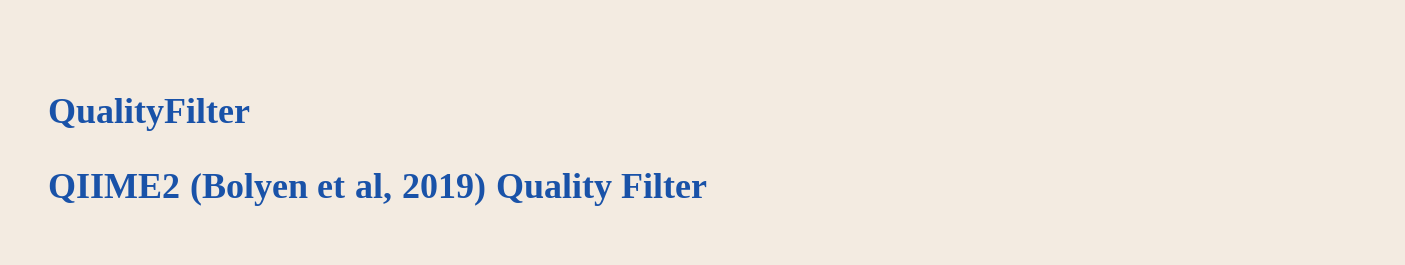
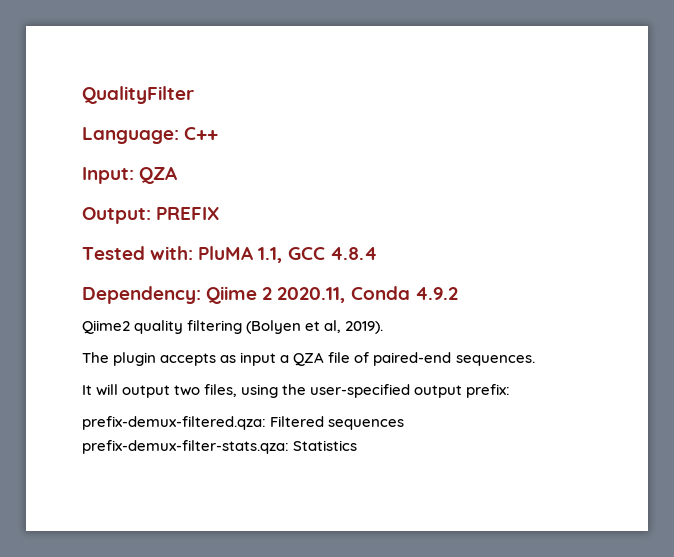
- QIIME2 (Bolyen et al, 2019) Quality Filter
+ Language: C++
+ Input: QZA
+ Output: PREFIX
+ Tested with: PluMA 1.1, GCC 4.8.4
+ Dependency: Qiime 2 2020.11, Conda 4.9.2
+ Qiime2 quality filtering (Bolyen et al, 2019).
+ The plugin accepts as input a QZA file of paired-end sequences.
+ It will output two files, using the user-specified output prefix:
+ prefix-demux-filtered.qza: Filtered sequences prefix-demux-filter-stats.qza: Statistics

